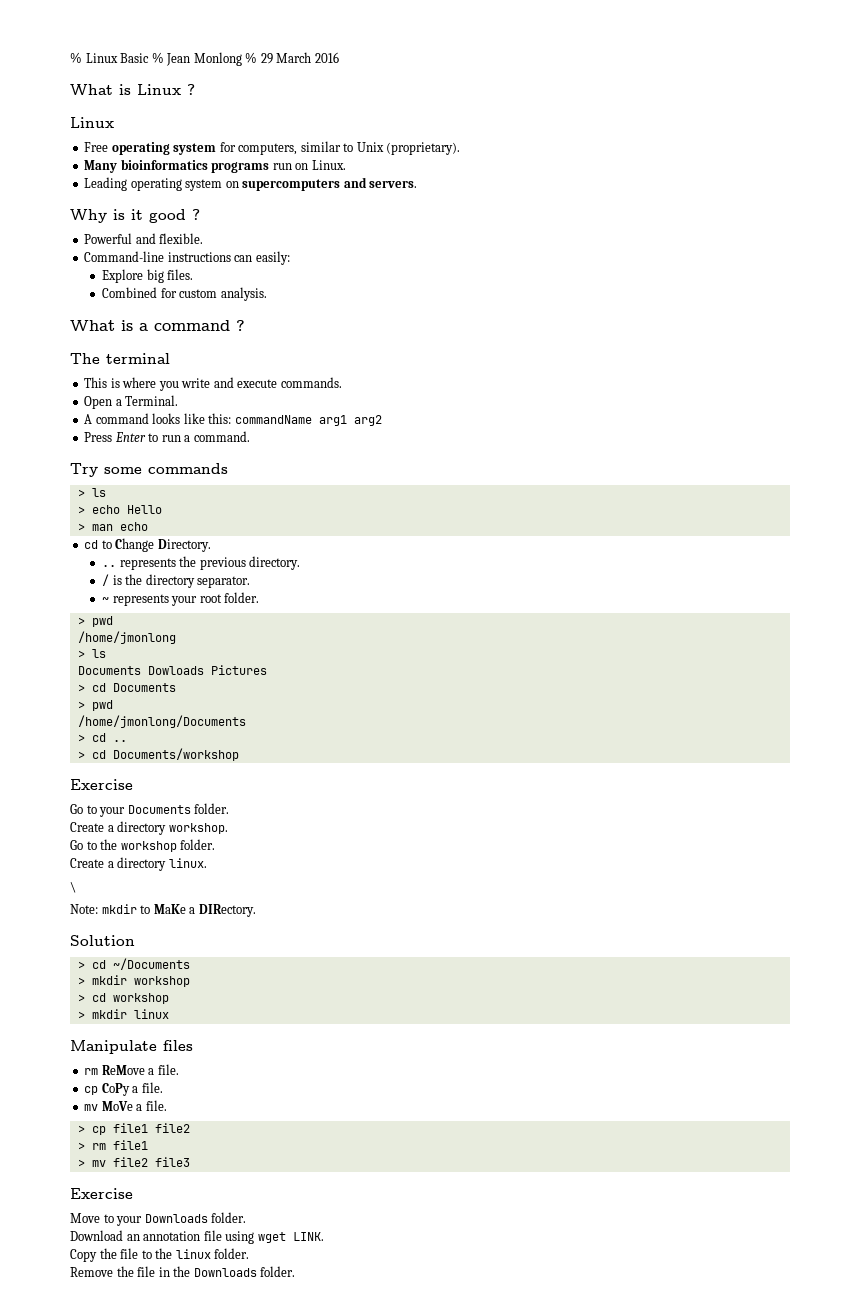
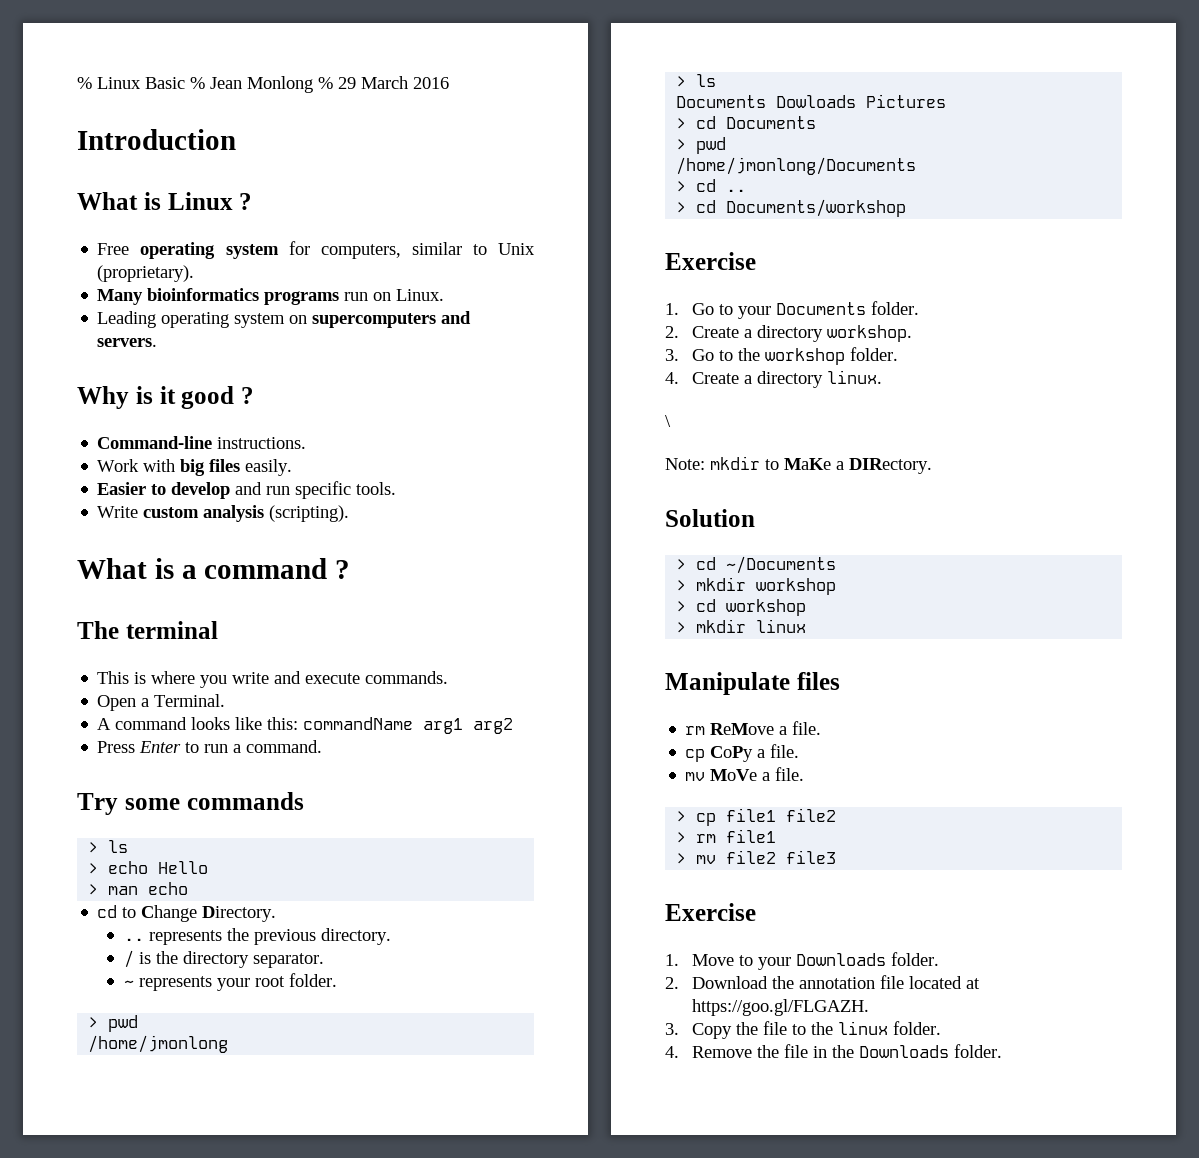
+ Introduction
  What is Linux ?
- Linux
- Powerful and flexible.
- Command-line instructions can easily:
- Explore big files.
- Combined for custom analysis.
+ Command-line instructions.
+ Work with big files easily.
+ Easier to develop and run specific tools.
+ Write custom analysis (scripting).
- Go to your Documents folder.
+ 1. Go to your Documents folder.
- Create a directory workshop.
+ 2. Create a directory workshop.
- Go to the workshop folder.
+ 3. Go to the workshop folder.
- Create a directory linux.
+ 4. Create a directory linux.
- Move to your Downloads folder.
+ 1. Move to your Downloads folder.
- Download an annotation file using wget LINK.
- Copy the file to the linux folder.
+ 2. Download the annotation file located at https://goo.gl/FLGAZH.
+ 3. Copy the file to the linux folder.
- Remove the file in the Downloads folder.
+ 4. Remove the file in the Downloads folder.

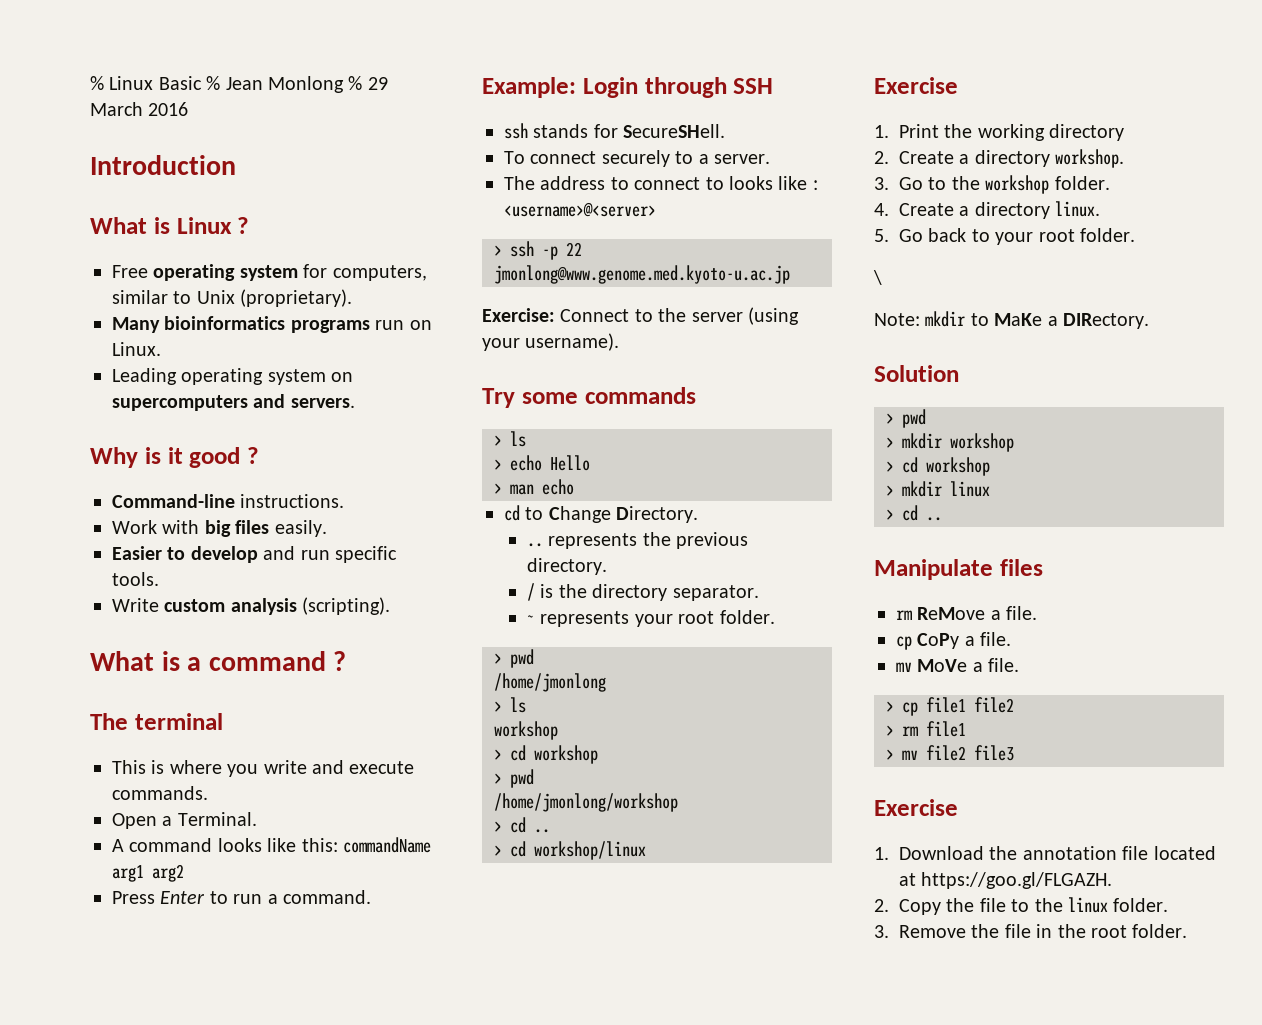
+ Example: Login through SSH
+ ssh stands for SecureSHell.
+ To connect securely to a server.
+ The address to connect to looks like : <username>@<server>
+ > ssh -p 22 jmonlong@www.genome.med.kyoto-u.ac.jp
+ Exercise: Connect to the server (using your username).
  /home/jmonlong
  > ls
- Documents Dowloads Pictures
- > cd Documents
+ workshop
+ > cd workshop
  > pwd
- /home/jmonlong/Documents
+ /home/jmonlong/workshop
- > cd Documents/workshop
+ > cd workshop/linux
  Exercise
- 1. Go to your Documents folder.
+ 1. Print the working directory
+ 5. Go back to your root folder.
  Solution
- > cd ~/Documents
+ > pwd
  > mkdir linux
+ > cd ..
- 1. Move to your Downloads folder.
- 2. Download the annotation file located at https://goo.gl/FLGAZH.
+ 1. Download the annotation file located at https://goo.gl/FLGAZH.
- 3. Copy the file to the linux folder.
+ 2. Copy the file to the linux folder.
- 4. Remove the file in the Downloads folder.
+ 3. Remove the file in the root folder.

